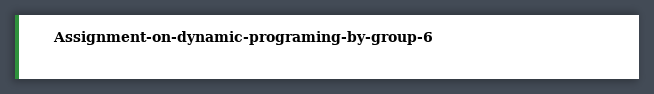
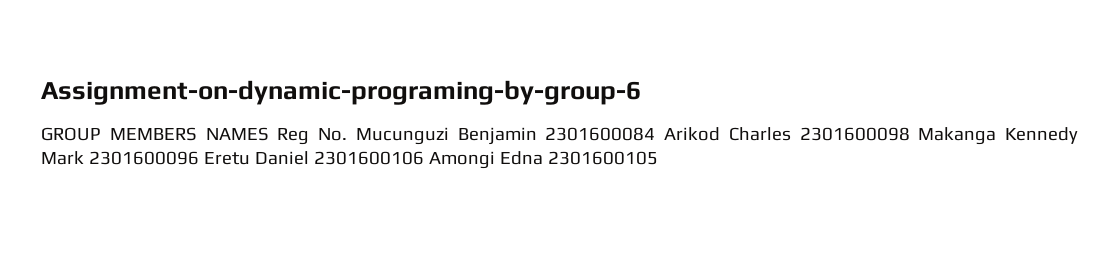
+ GROUP MEMBERS NAMES Reg No. Mucunguzi Benjamin 2301600084 Arikod Charles 2301600098 Makanga Kennedy Mark 2301600096 Eretu Daniel 2301600106 Amongi Edna 2301600105

